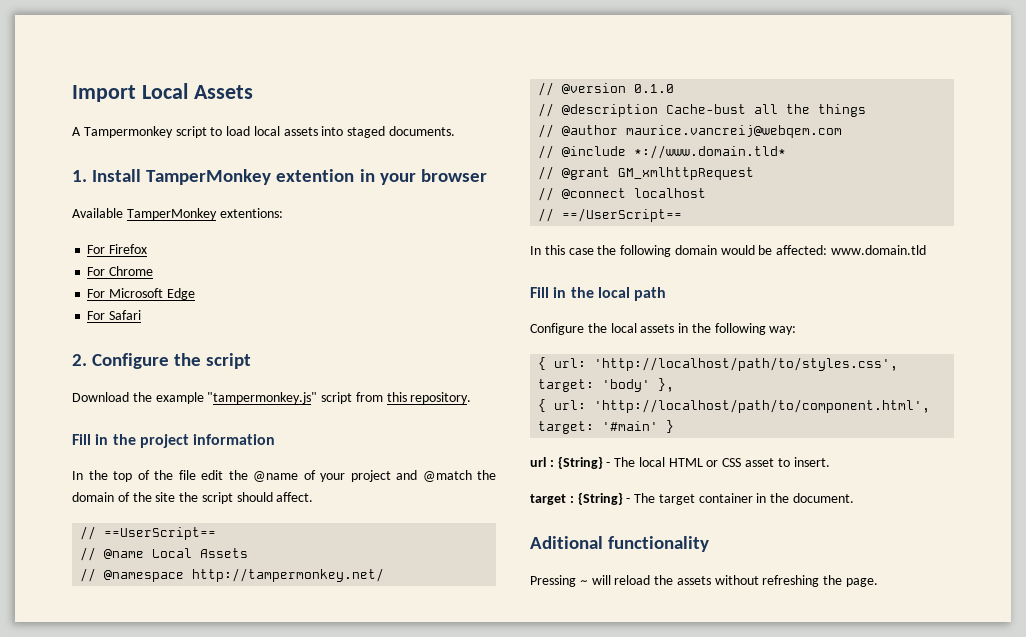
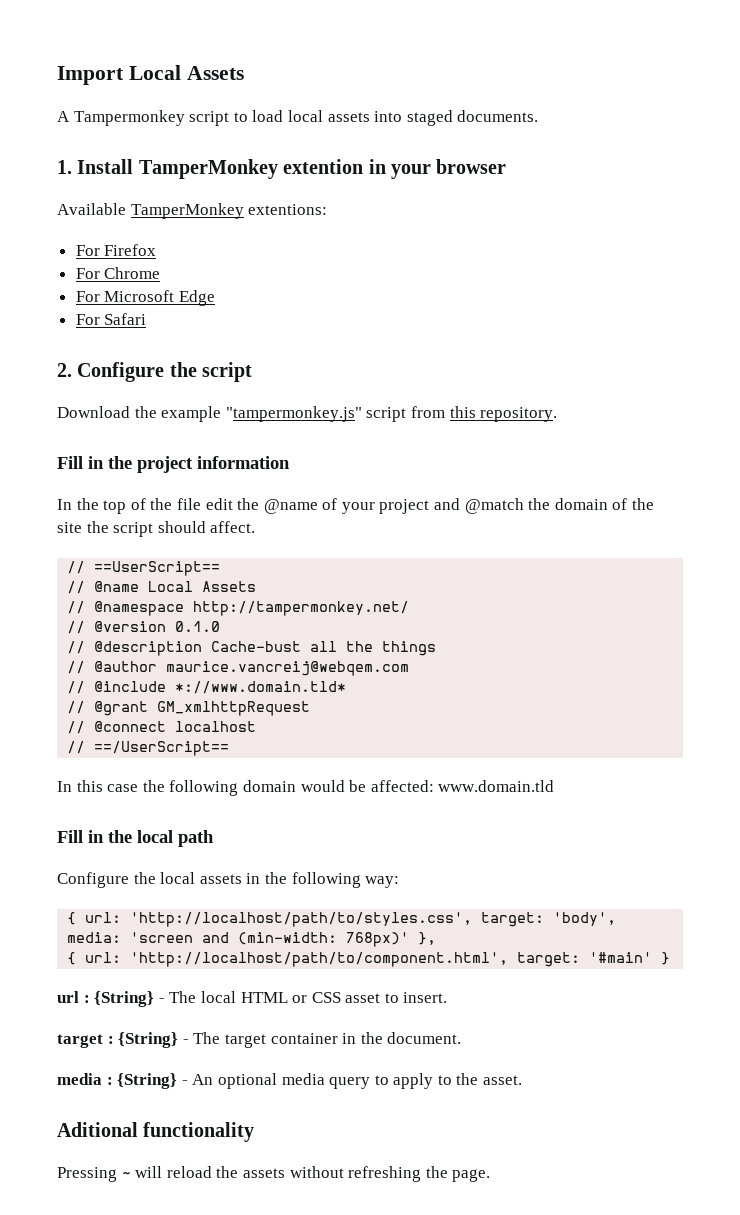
- { url: 'http://localhost/path/to/styles.css', target: 'body' },
+ { url: 'http://localhost/path/to/styles.css', target: 'body', media: 'screen and (min-width: 768px)' },
+ media : {String} - An optional media query to apply to the asset.

